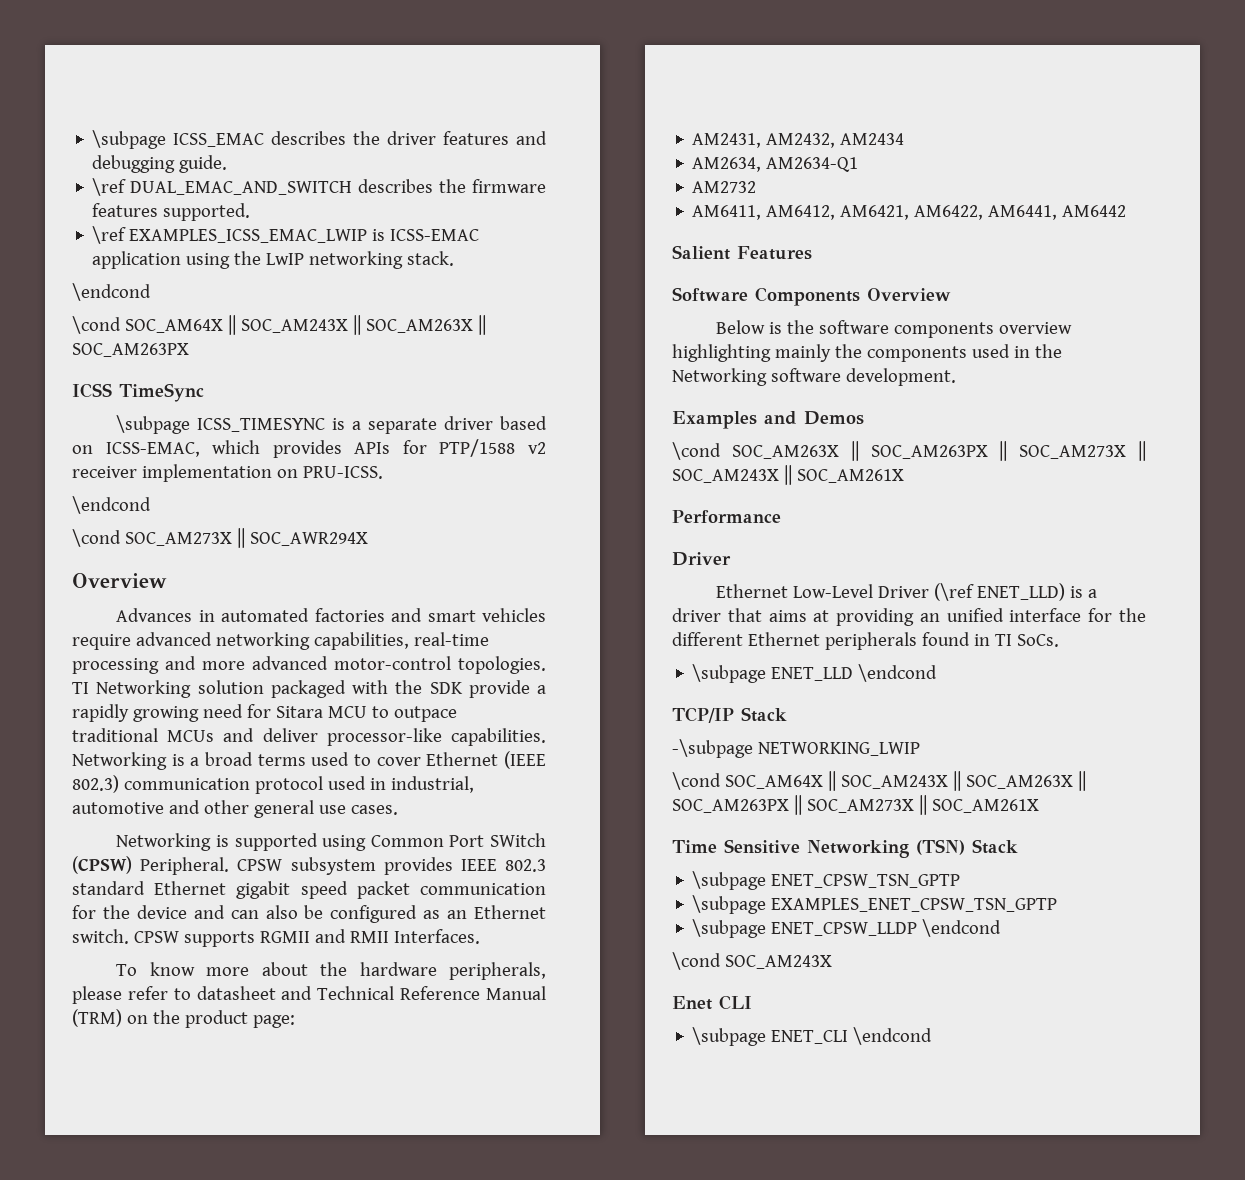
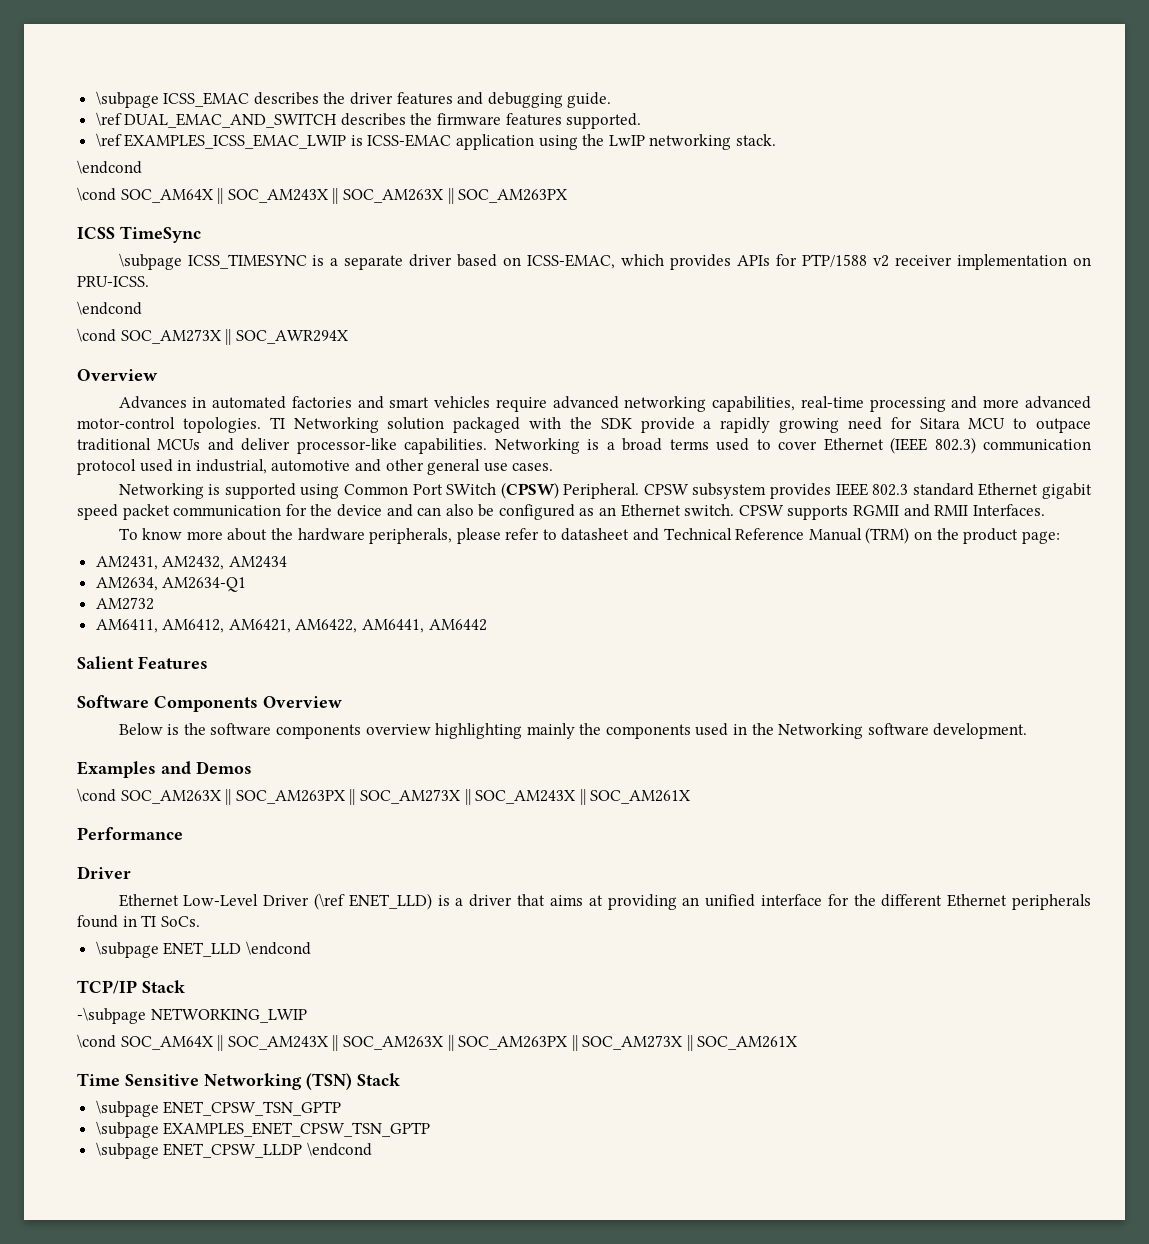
- \cond SOC_AM243X
- Enet CLI
- \subpage ENET_CLI \endcond

